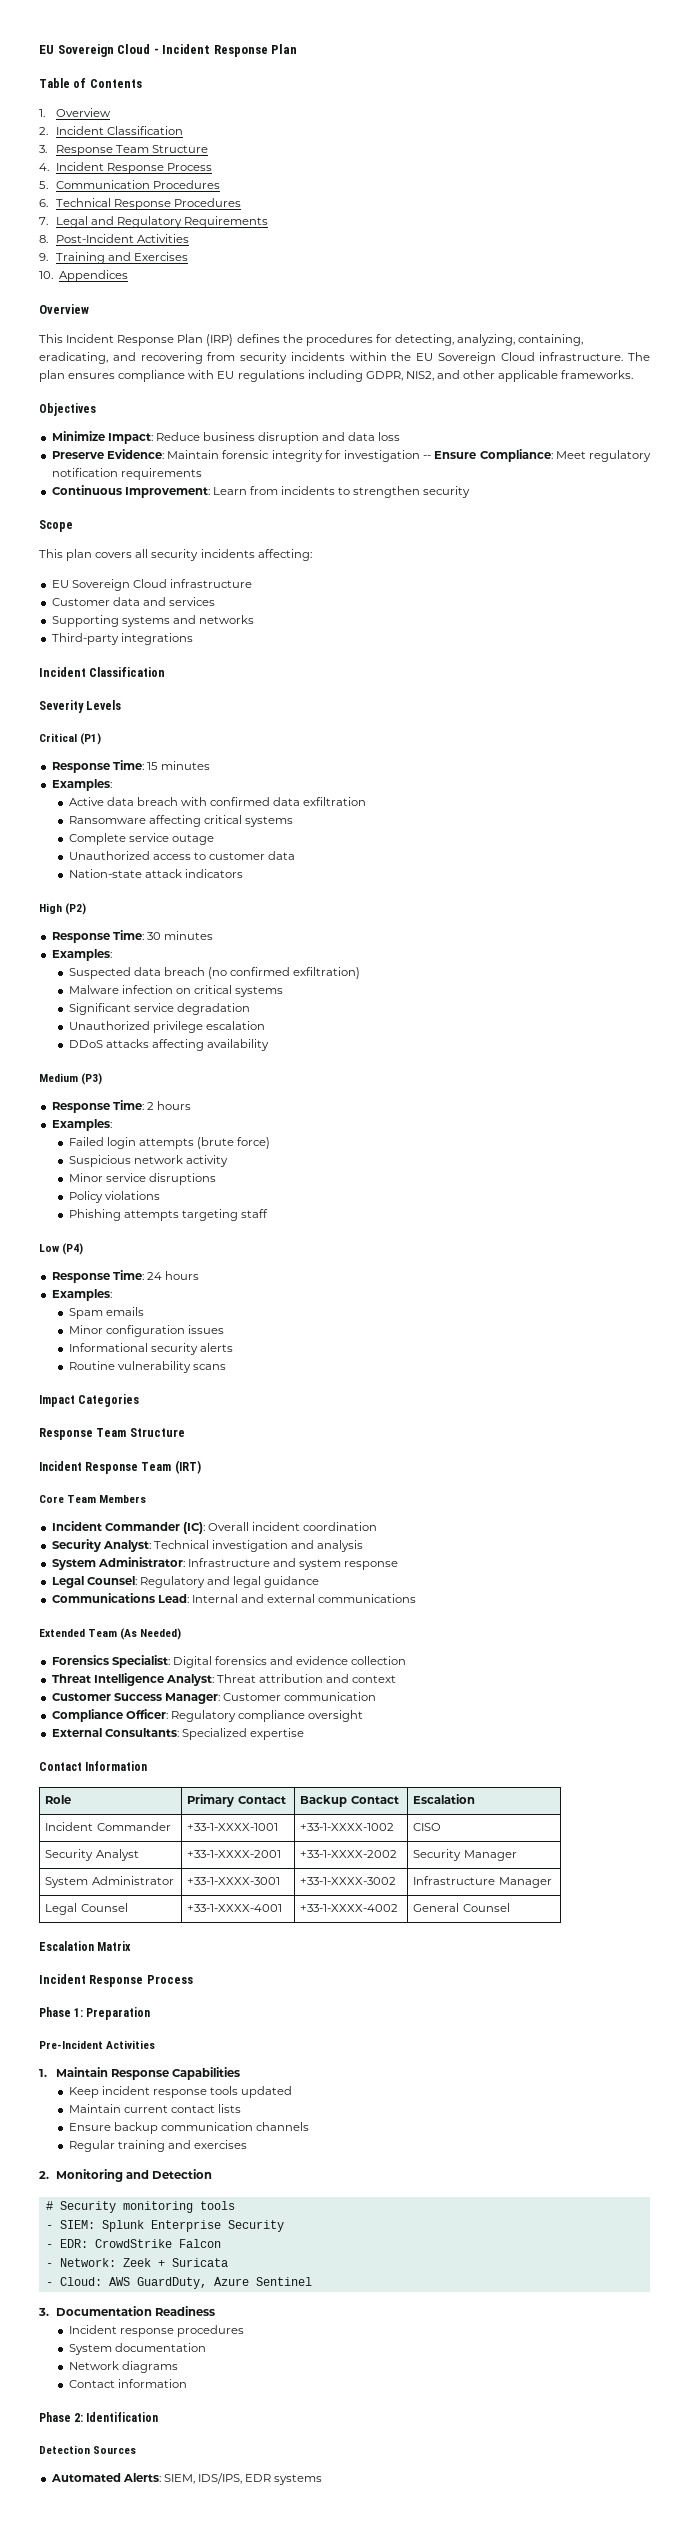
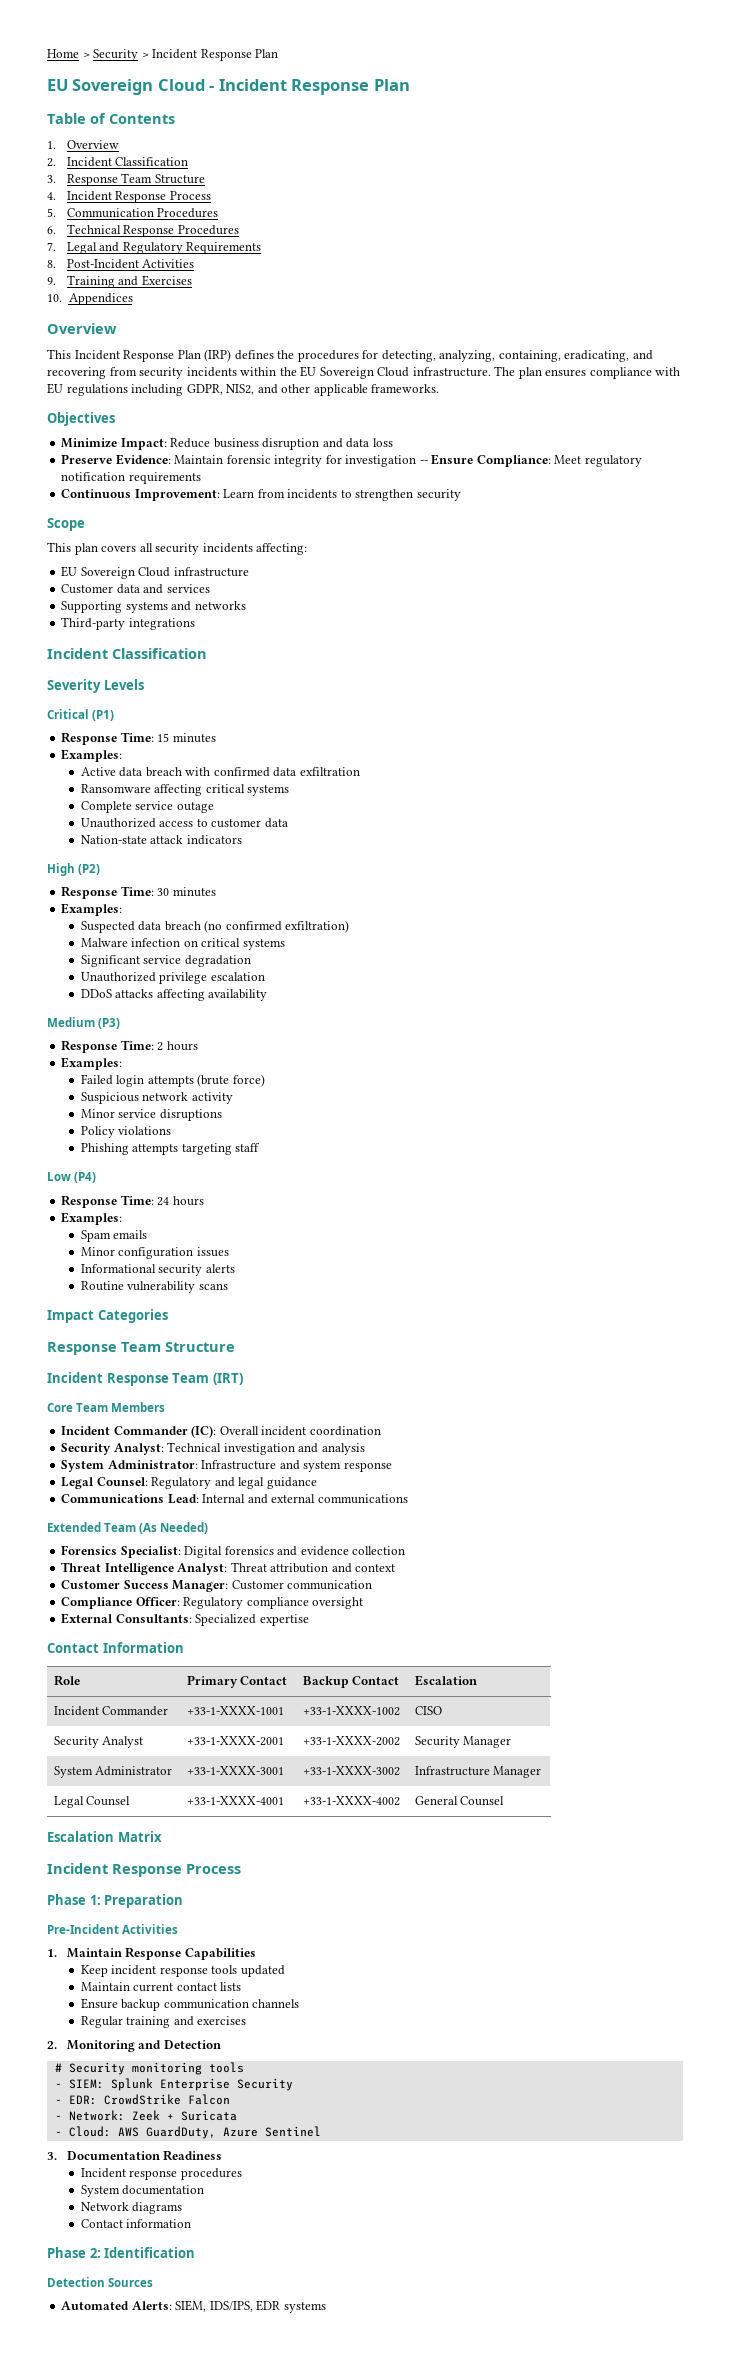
+ Home > Security > Incident Response Plan

